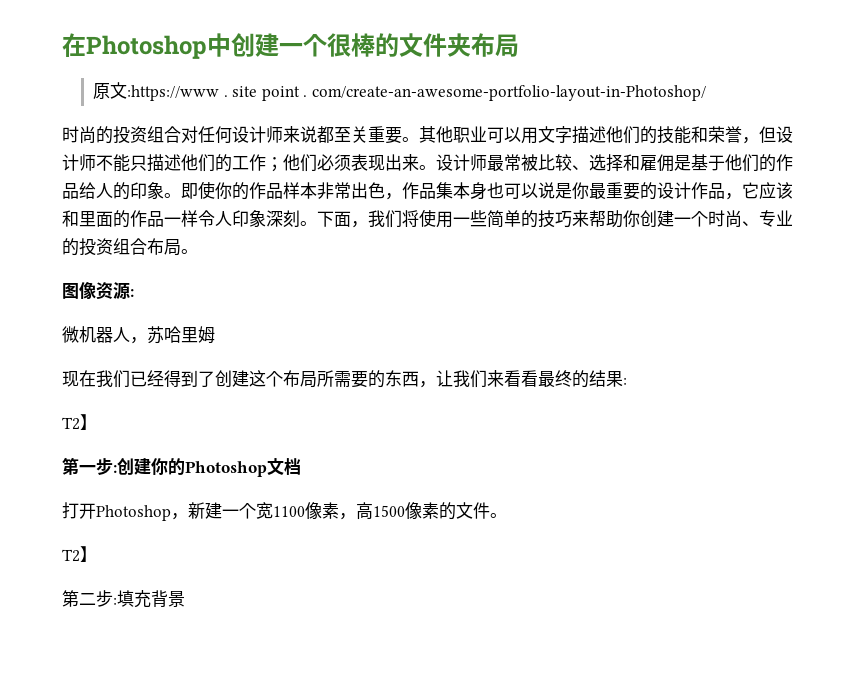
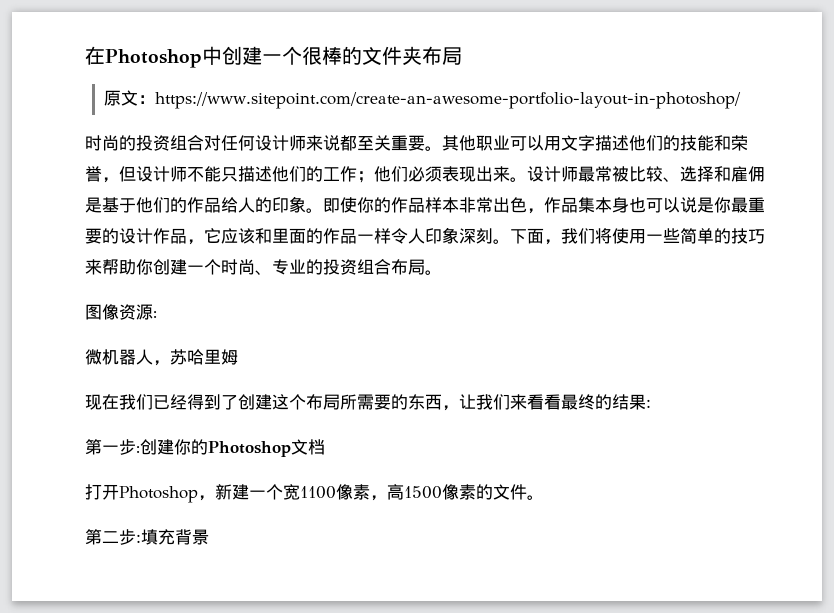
- 原文:https://www . site point . com/create-an-awesome-portfolio-layout-in-Photoshop/
+ 原文：https://www.sitepoint.com/create-an-awesome-portfolio-layout-in-photoshop/
  现在我们已经得到了创建这个布局所需要的东西，让我们来看看最终的结果:
- T2】
  打开Photoshop，新建一个宽1100像素，高1500像素的文件。
- T2】

